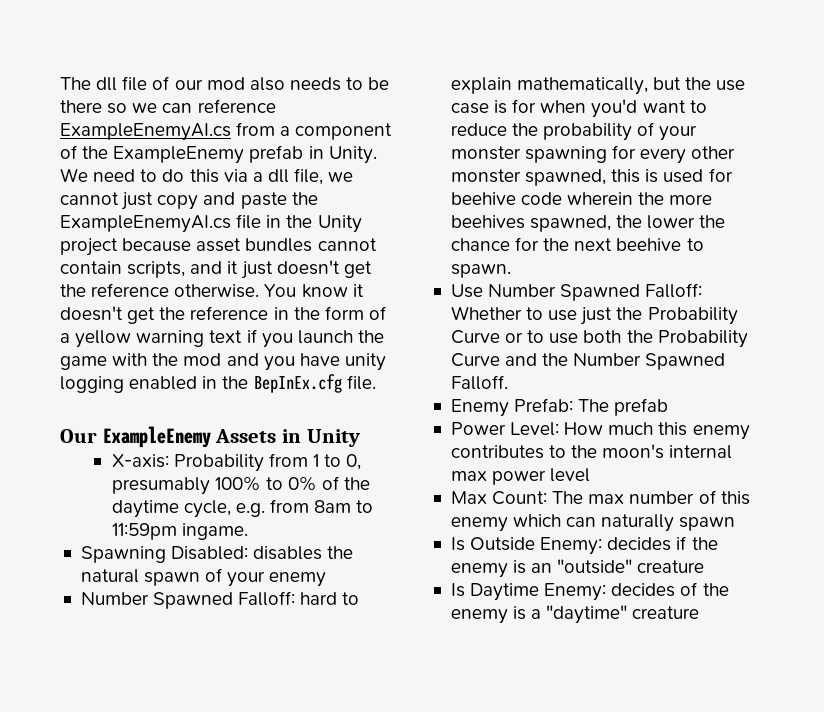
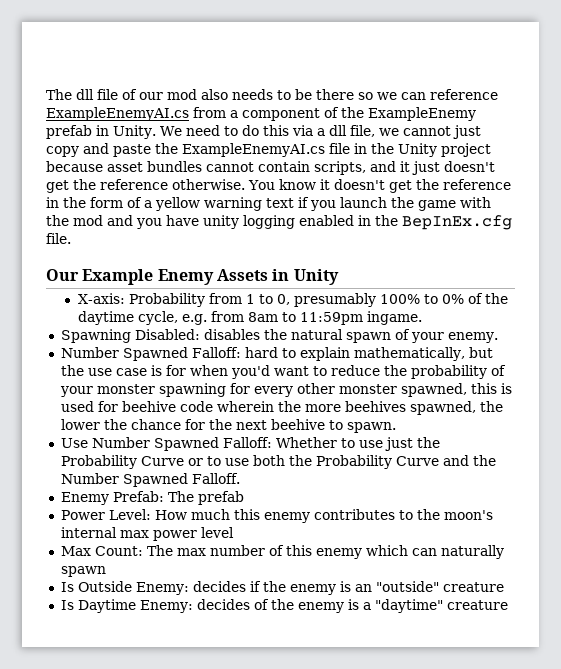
- Our ExampleEnemy Assets in Unity
+ Our Example Enemy Assets in Unity
- Spawning Disabled: disables the natural spawn of your enemy
+ Spawning Disabled: disables the natural spawn of your enemy.

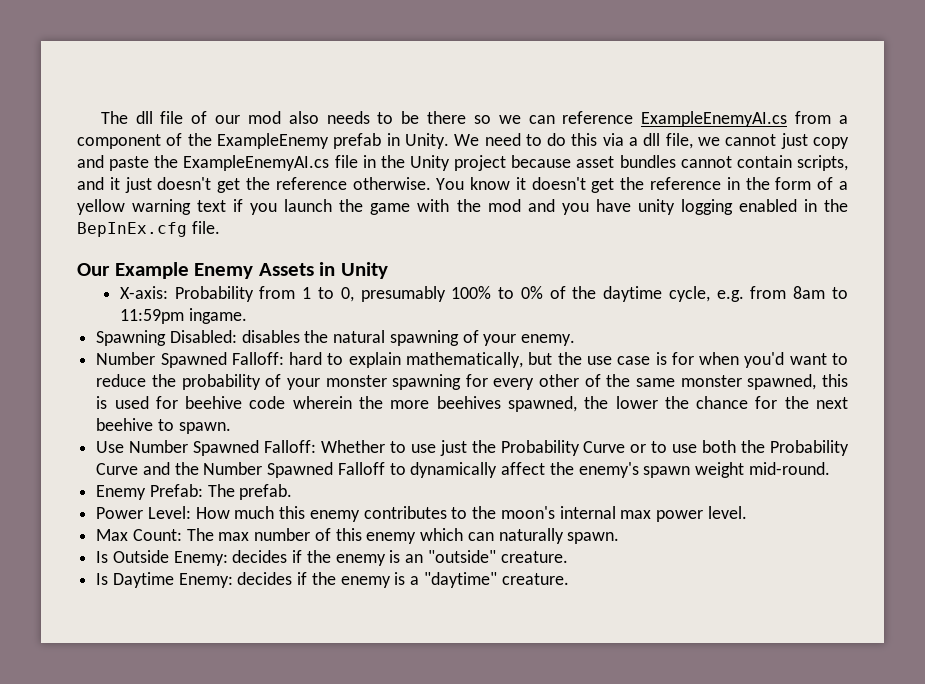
- Spawning Disabled: disables the natural spawn of your enemy.
+ Spawning Disabled: disables the natural spawning of your enemy.
- Number Spawned Falloff: hard to explain mathematically, but the use case is for when you'd want to reduce the probability of your monster spawning for every other monster spawned, this is used for beehive code wherein the more beehives spawned, the lower the chance for the next beehive to spawn.
+ Number Spawned Falloff: hard to explain mathematically, but the use case is for when you'd want to reduce the probability of your monster spawning for every other of the same monster spawned, this is used for beehive code wherein the more beehives spawned, the lower the chance for the next beehive to spawn.
- Use Number Spawned Falloff: Whether to use just the Probability Curve or to use both the Probability Curve and the Number Spawned Falloff.
+ Use Number Spawned Falloff: Whether to use just the Probability Curve or to use both the Probability Curve and the Number Spawned Falloff to dynamically affect the enemy's spawn weight mid-round.
- Enemy Prefab: The prefab
+ Enemy Prefab: The prefab.
- Power Level: How much this enemy contributes to the moon's internal max power level
+ Power Level: How much this enemy contributes to the moon's internal max power level.
- Max Count: The max number of this enemy which can naturally spawn
+ Max Count: The max number of this enemy which can naturally spawn.
- Is Outside Enemy: decides if the enemy is an "outside" creature
+ Is Outside Enemy: decides if the enemy is an "outside" creature.
- Is Daytime Enemy: decides of the enemy is a "daytime" creature
+ Is Daytime Enemy: decides if the enemy is a "daytime" creature.

